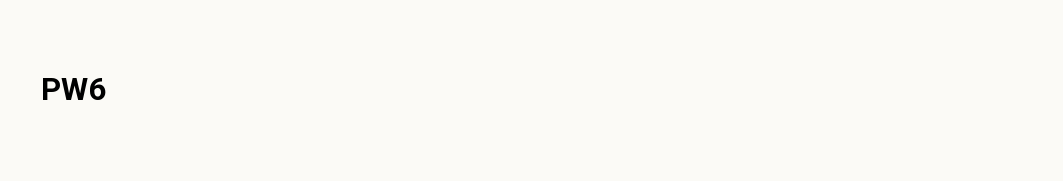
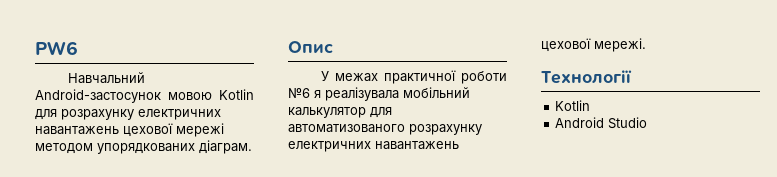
+ Навчальний Android-застосунок мовою Kotlin для розрахунку електричних навантажень цехової мережі методом упорядкованих діаграм.
+ Опис
+ У межах практичної роботи №6 я реалізувала мобільний калькулятор для автоматизованого розрахунку електричних навантажень цехової мережі.
+ Технології
+ Kotlin
+ Android Studio

